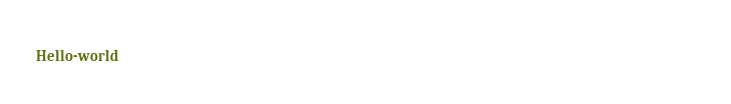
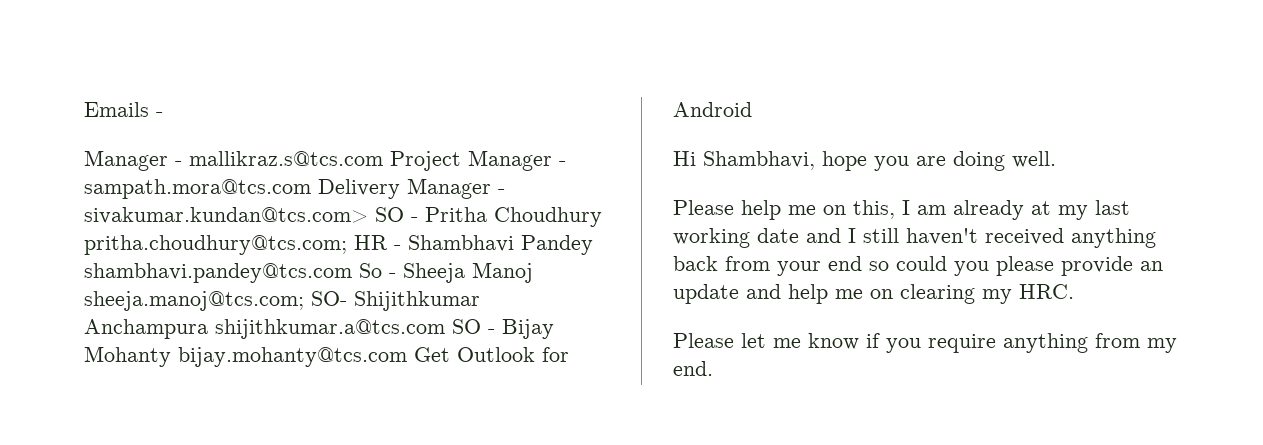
- Hello-world
+ Emails -
+ Manager - mallikraz.s@tcs.com Project Manager - sampath.mora@tcs.com Delivery Manager - sivakumar.kundan@tcs.com> SO - Pritha Choudhury pritha.choudhury@tcs.com; HR - Shambhavi Pandey shambhavi.pandey@tcs.com So - Sheeja Manoj sheeja.manoj@tcs.com; SO- Shijithkumar Anchampura shijithkumar.a@tcs.com SO - Bijay Mohanty bijay.mohanty@tcs.com Get Outlook for Android
+ Hi Shambhavi, hope you are doing well.
+ Please help me on this, I am already at my last working date and I still haven't received anything back from your end so could you please provide an update and help me on clearing my HRC.
+ Please let me know if you require anything from my end.

